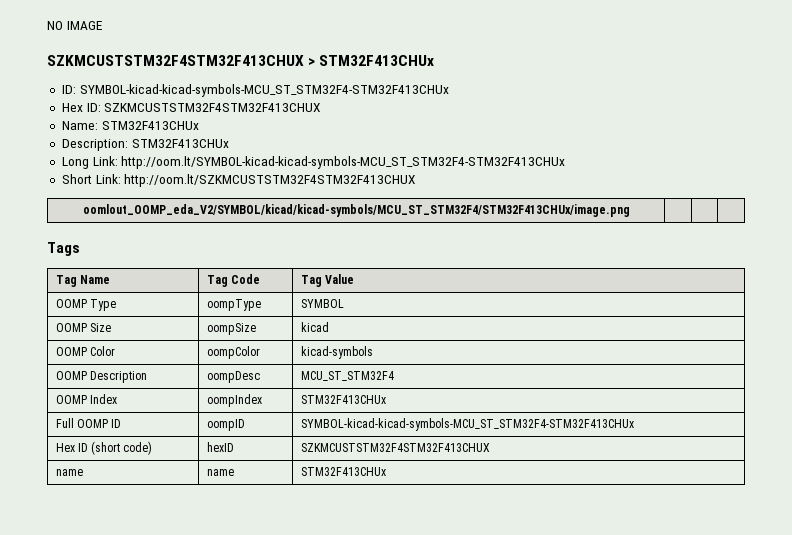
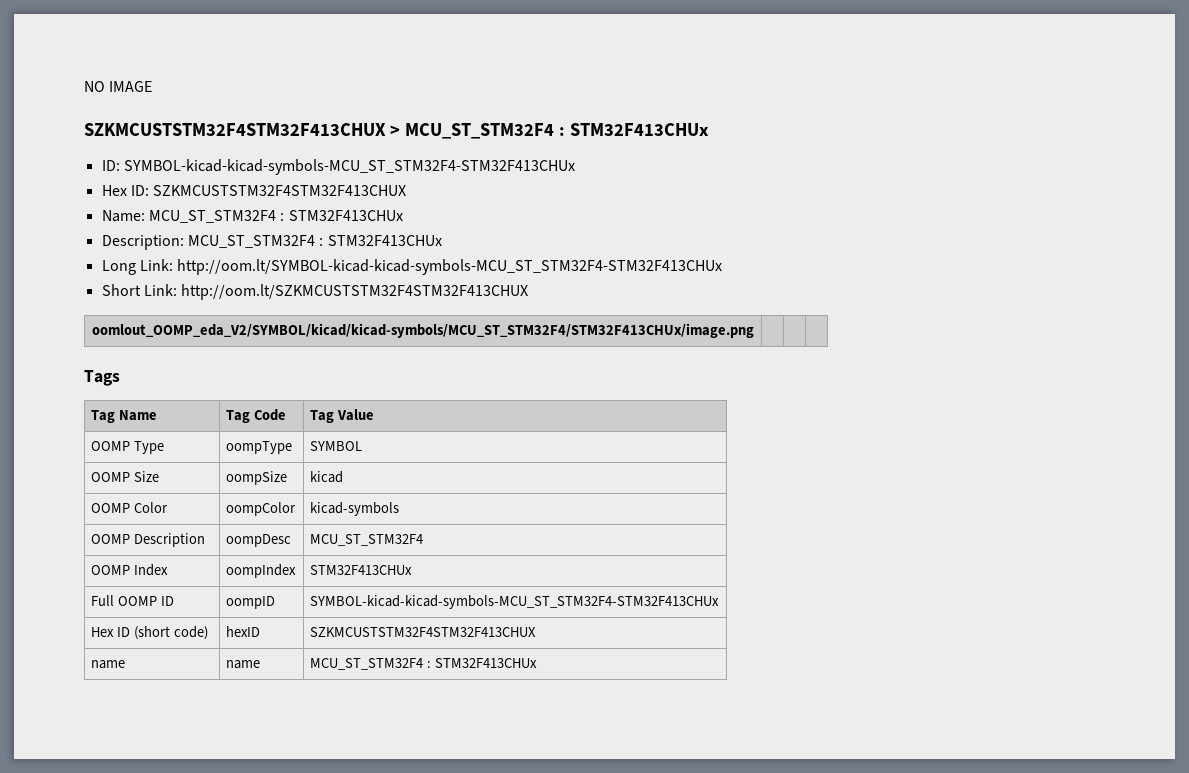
- SZKMCUSTSTM32F4STM32F413CHUX > STM32F413CHUx
+ SZKMCUSTSTM32F4STM32F413CHUX > MCU_ST_STM32F4 : STM32F413CHUx
- Name: STM32F413CHUx
+ Name: MCU_ST_STM32F4 : STM32F413CHUx
- Description: STM32F413CHUx
+ Description: MCU_ST_STM32F4 : STM32F413CHUx
- name | name | STM32F413CHUx
+ name | name | MCU_ST_STM32F4 : STM32F413CHUx

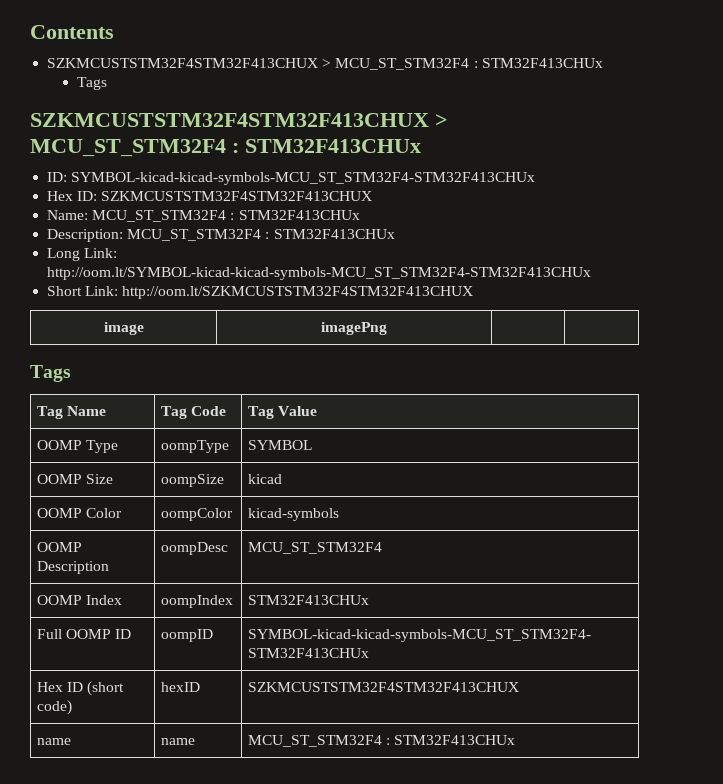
- NO IMAGE
+ Contents
+ SZKMCUSTSTM32F4STM32F413CHUX > MCU_ST_STM32F4 : STM32F413CHUx
+ Tags
- oomlout_OOMP_eda_V2/SYMBOL/kicad/kicad-symbols/MCU_ST_STM32F4/STM32F413CHUx/image.png | | |
+ image | imagePng | |

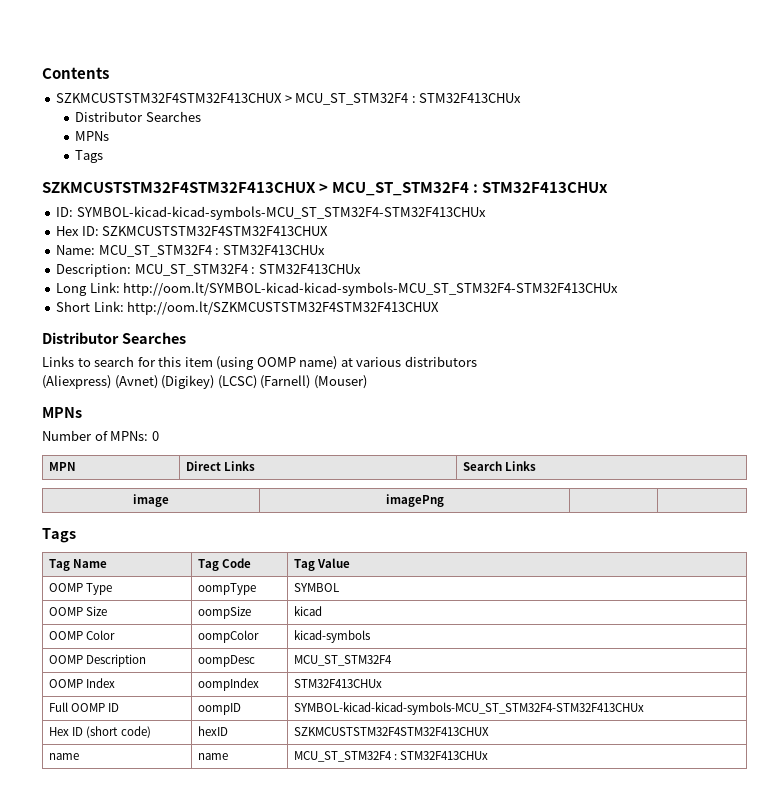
  Contents
  SZKMCUSTSTM32F4STM32F413CHUX > MCU_ST_STM32F4 : STM32F413CHUx
+ Distributor Searches
+ MPNs
  Short Link: http://oom.lt/SZKMCUSTSTM32F4STM32F413CHUX
+ Distributor Searches
+ Links to search for this item (using OOMP name) at various distributors
+ (Aliexpress) (Avnet) (Digikey) (LCSC) (Farnell) (Mouser)
+ MPNs
+ Number of MPNs: 0
+ MPN | Direct Links | Search Links

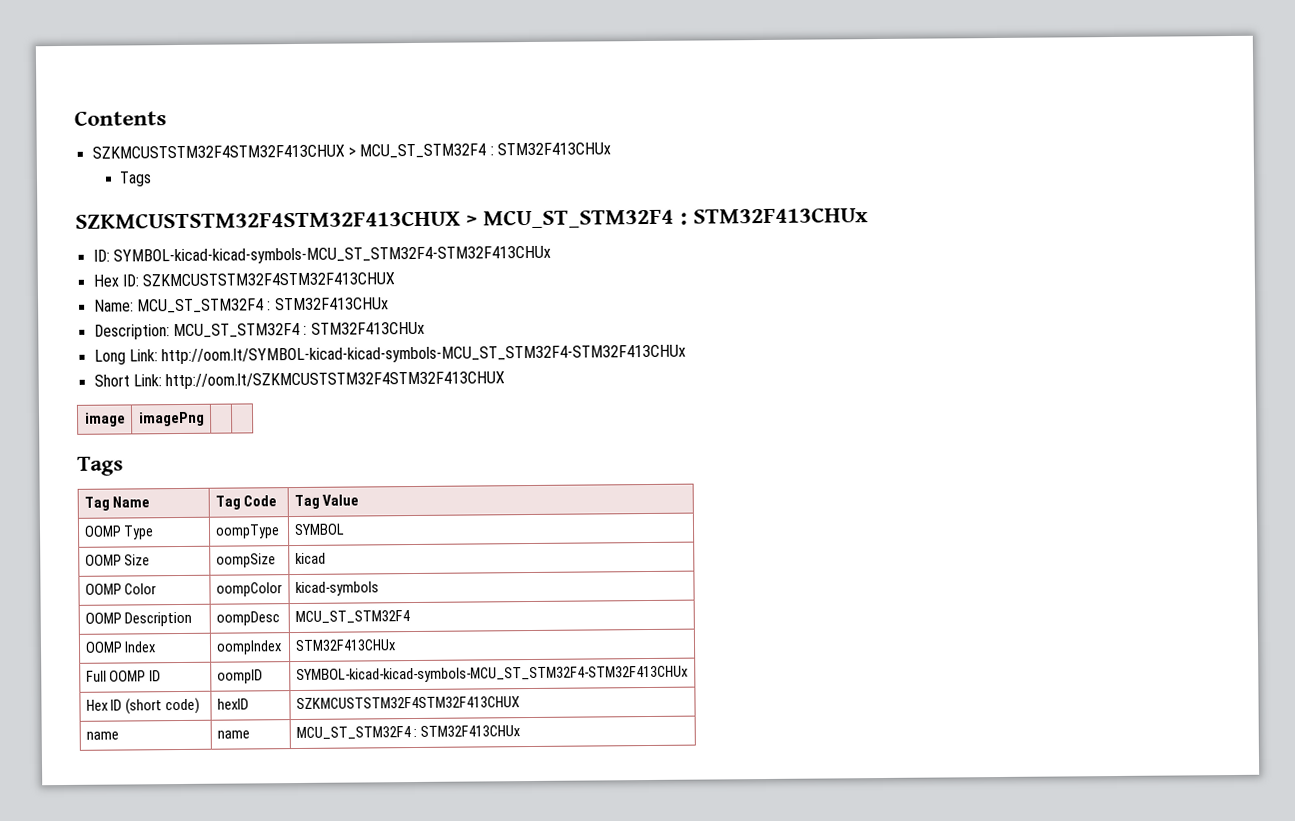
  Contents
  SZKMCUSTSTM32F4STM32F413CHUX > MCU_ST_STM32F4 : STM32F413CHUx
- Distributor Searches
- MPNs
  Short Link: http://oom.lt/SZKMCUSTSTM32F4STM32F413CHUX
- Distributor Searches
- Links to search for this item (using OOMP name) at various distributors
- (Aliexpress) (Avnet) (Digikey) (LCSC) (Farnell) (Mouser)
- MPNs
- Number of MPNs: 0
- MPN | Direct Links | Search Links

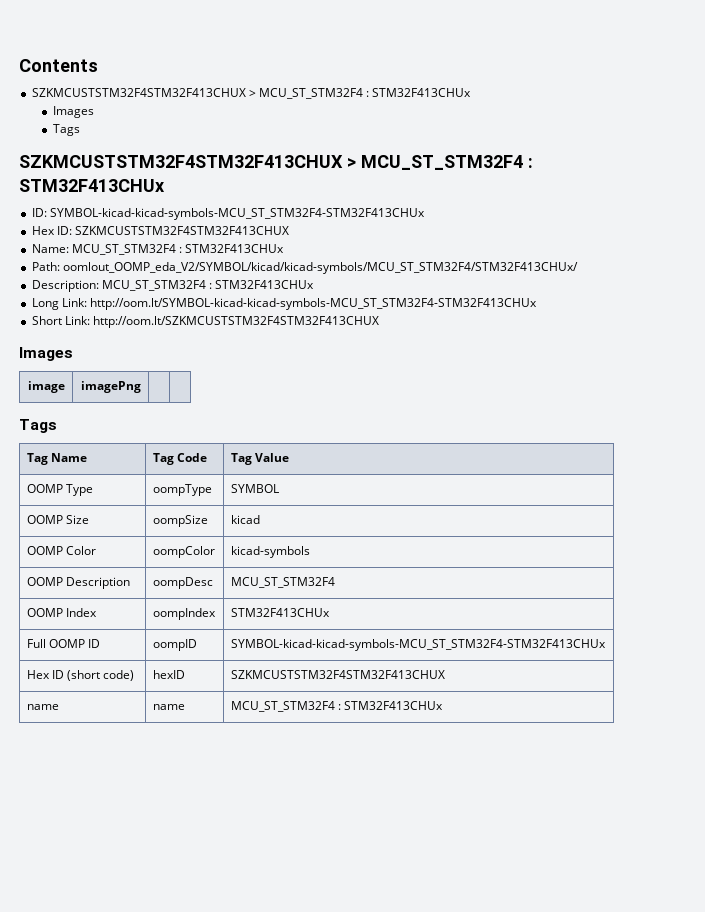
  Contents
  SZKMCUSTSTM32F4STM32F413CHUX > MCU_ST_STM32F4 : STM32F413CHUx
+ Images
+ Path: oomlout_OOMP_eda_V2/SYMBOL/kicad/kicad-symbols/MCU_ST_STM32F4/STM32F413CHUx/
  Short Link: http://oom.lt/SZKMCUSTSTM32F4STM32F413CHUX
+ Images

